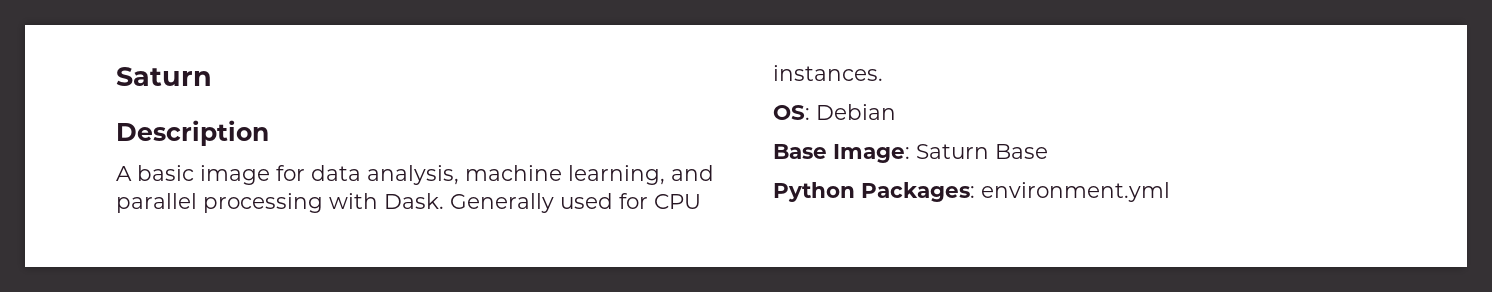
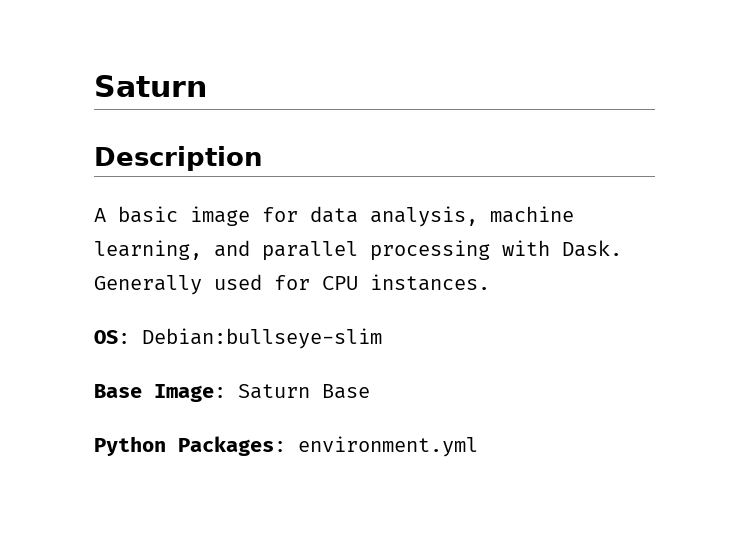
- OS: Debian
+ OS: Debian:bullseye-slim

